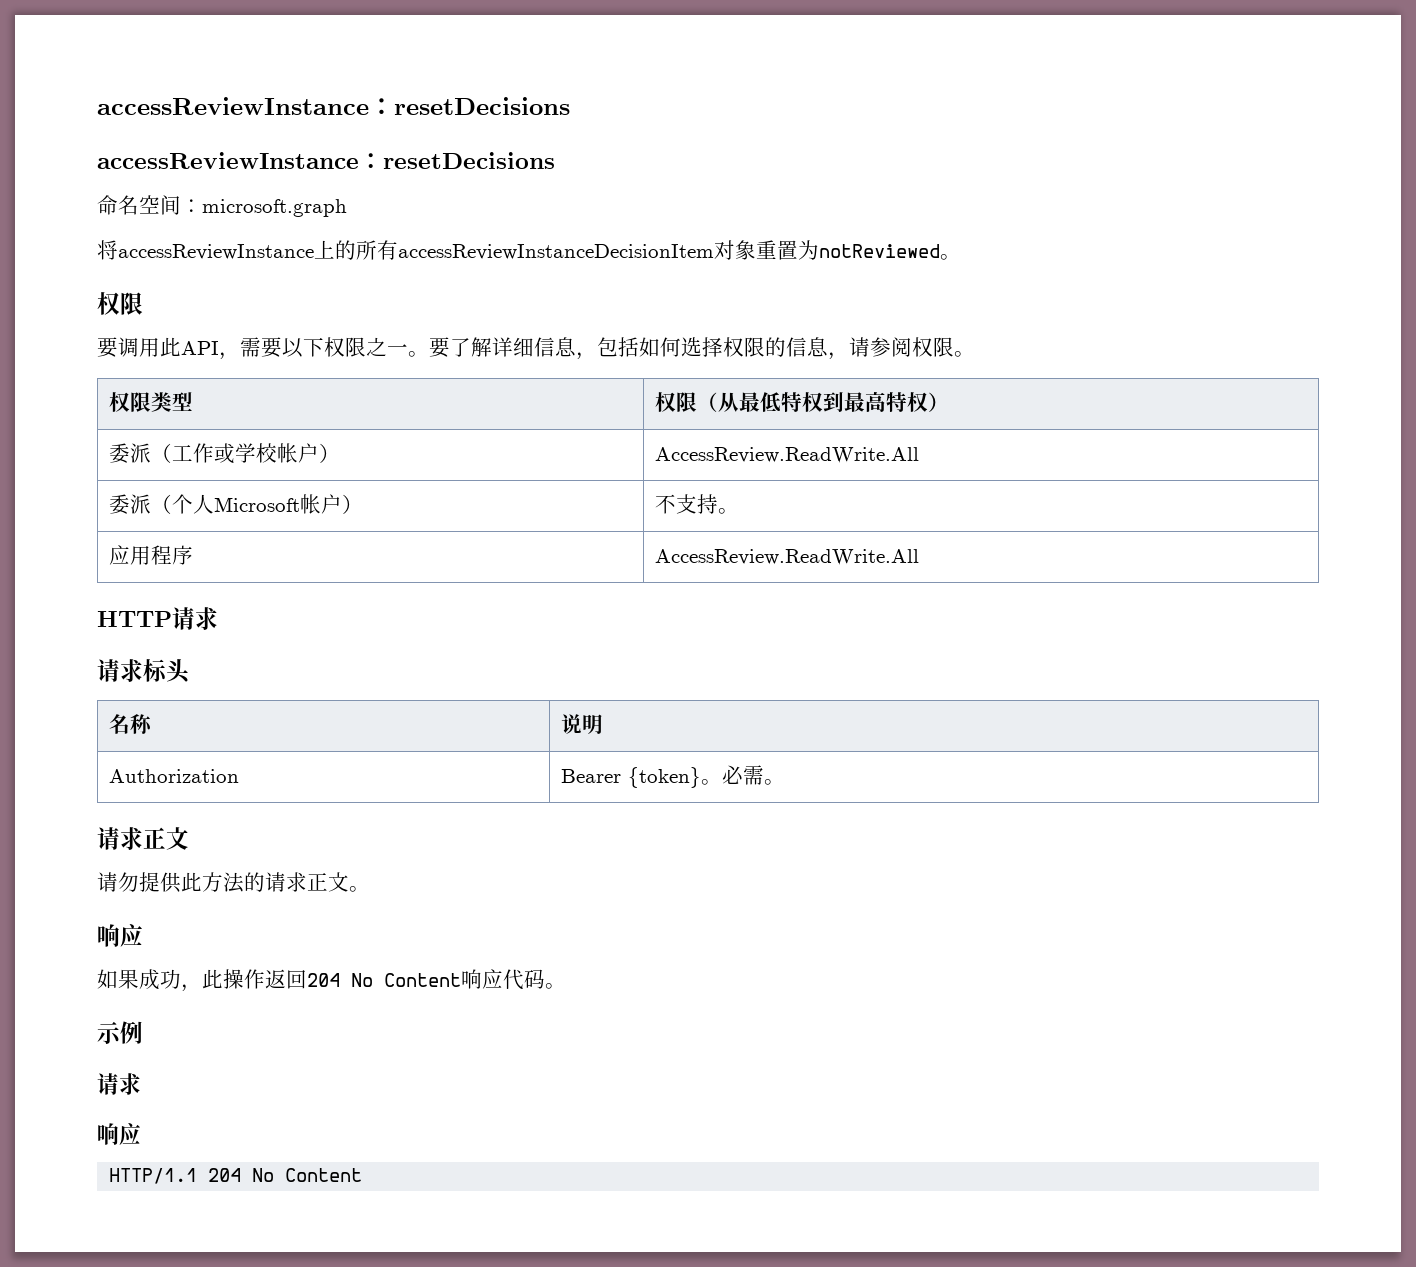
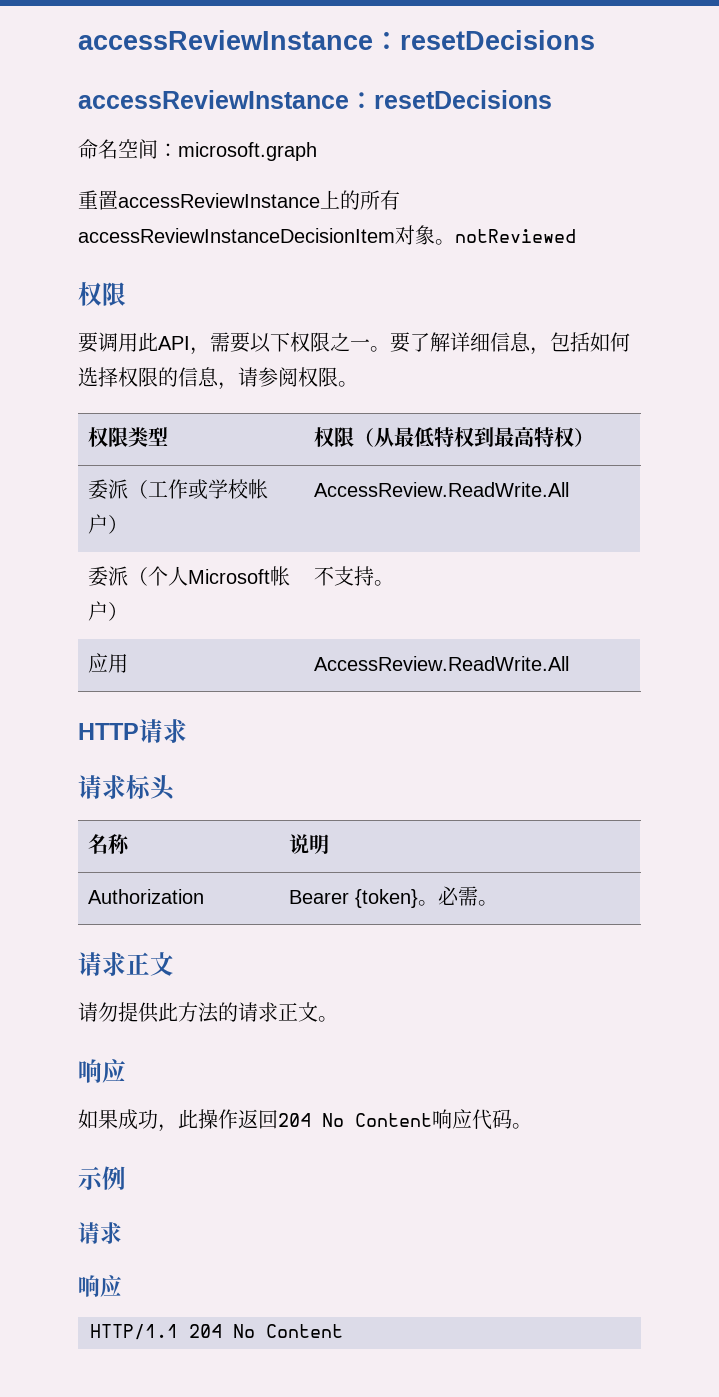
- 将accessReviewInstance上的所有accessReviewInstanceDecisionItem对象重置为notReviewed。
+ 重置accessReviewInstance上的所有accessReviewInstanceDecisionItem对象。notReviewed
- 应用程序 | AccessReview.ReadWrite.All
+ 应用 | AccessReview.ReadWrite.All

